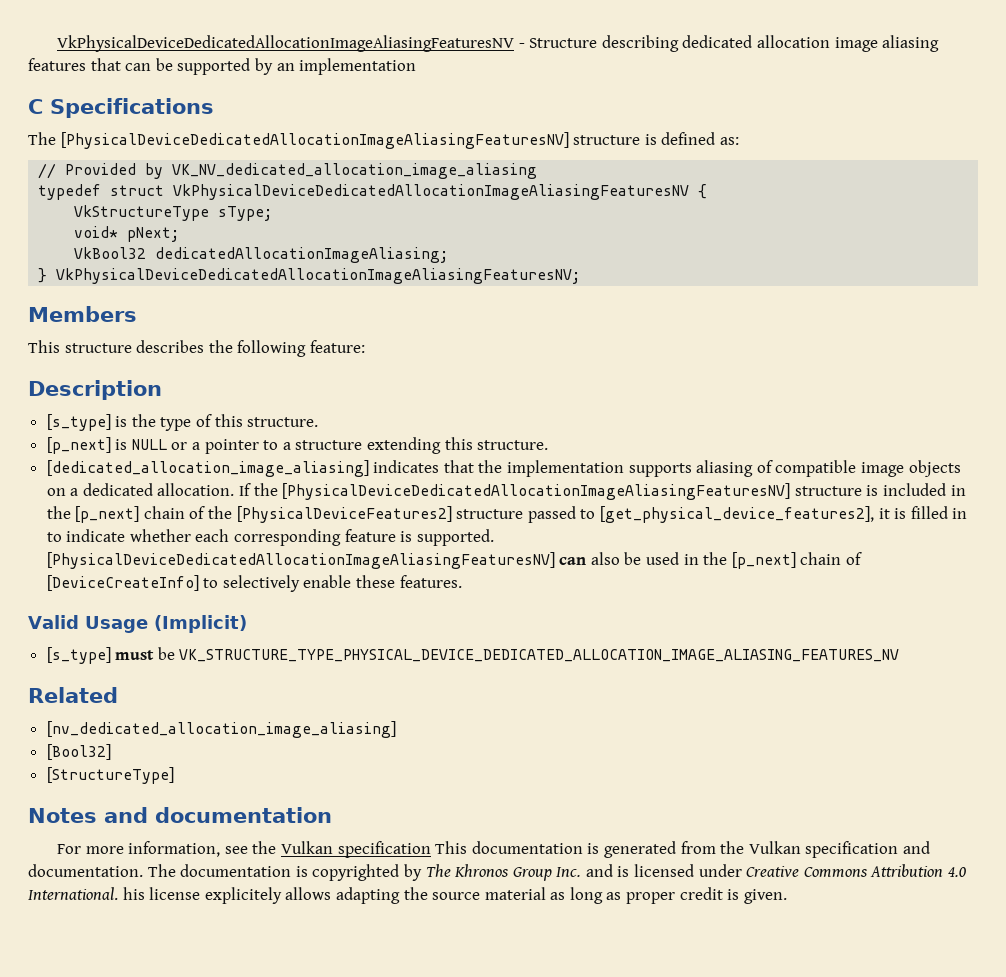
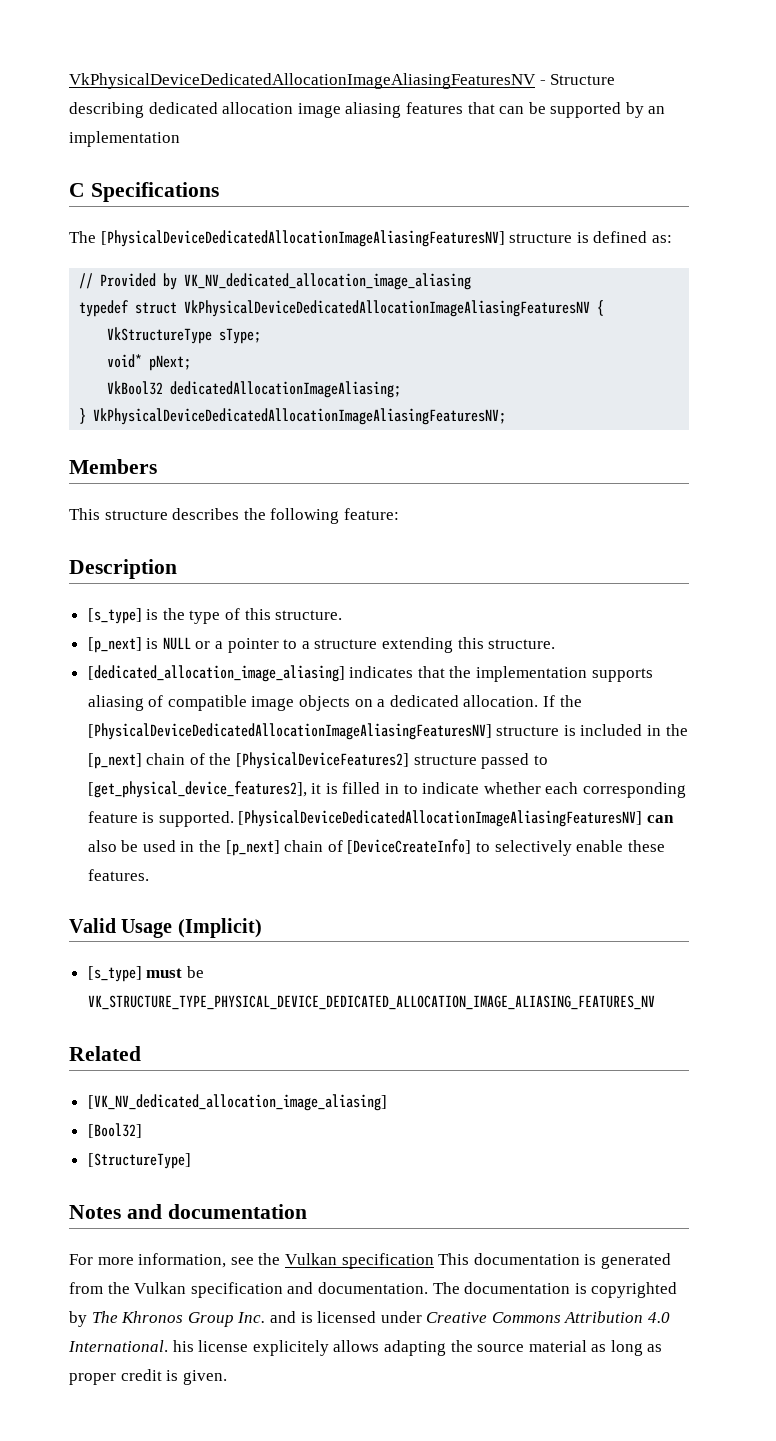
- [nv_dedicated_allocation_image_aliasing]
+ [VK_NV_dedicated_allocation_image_aliasing]

